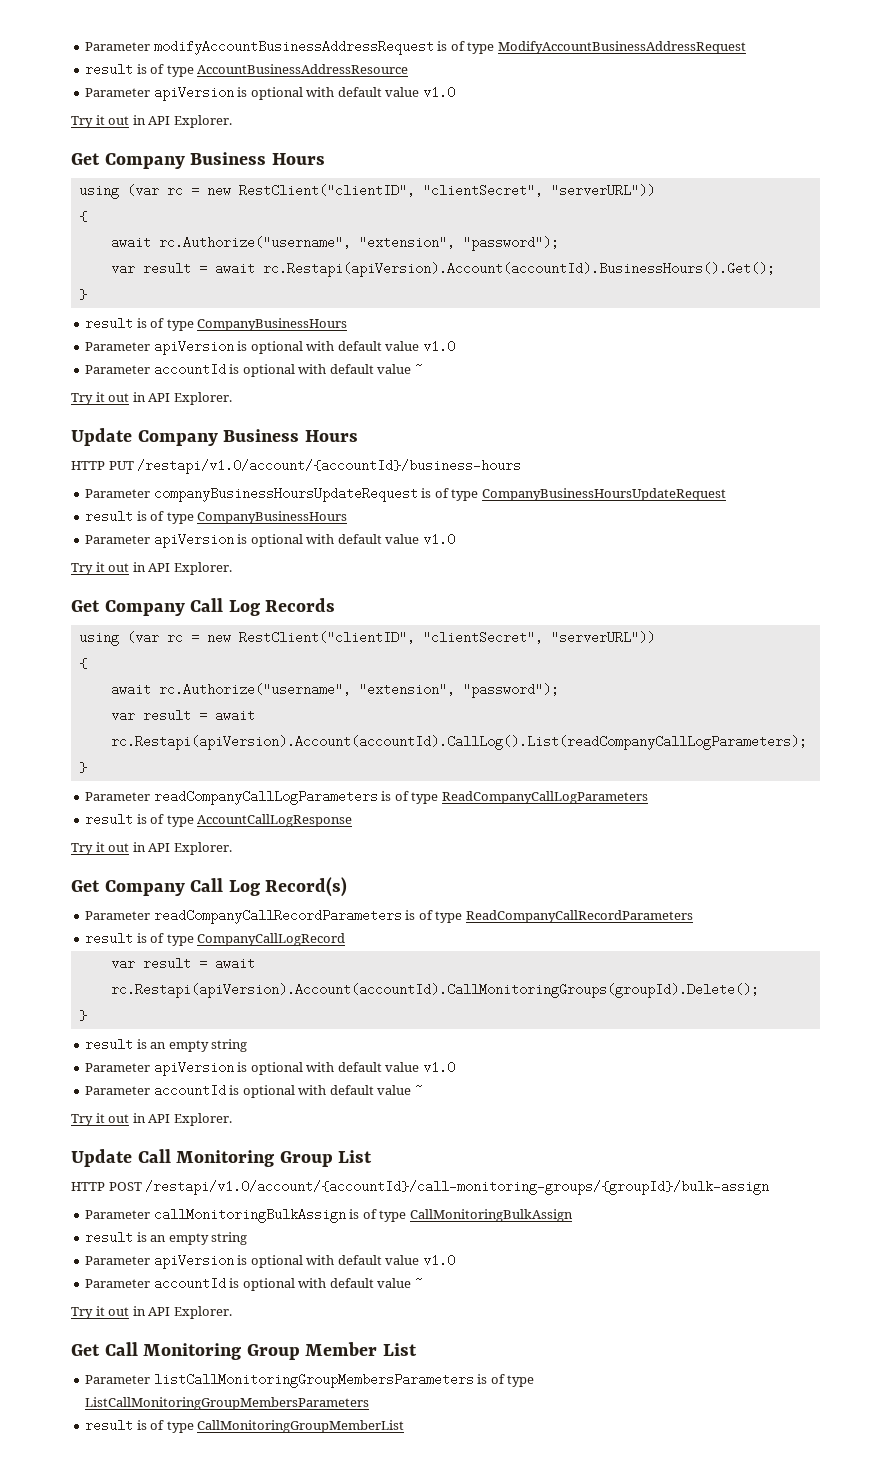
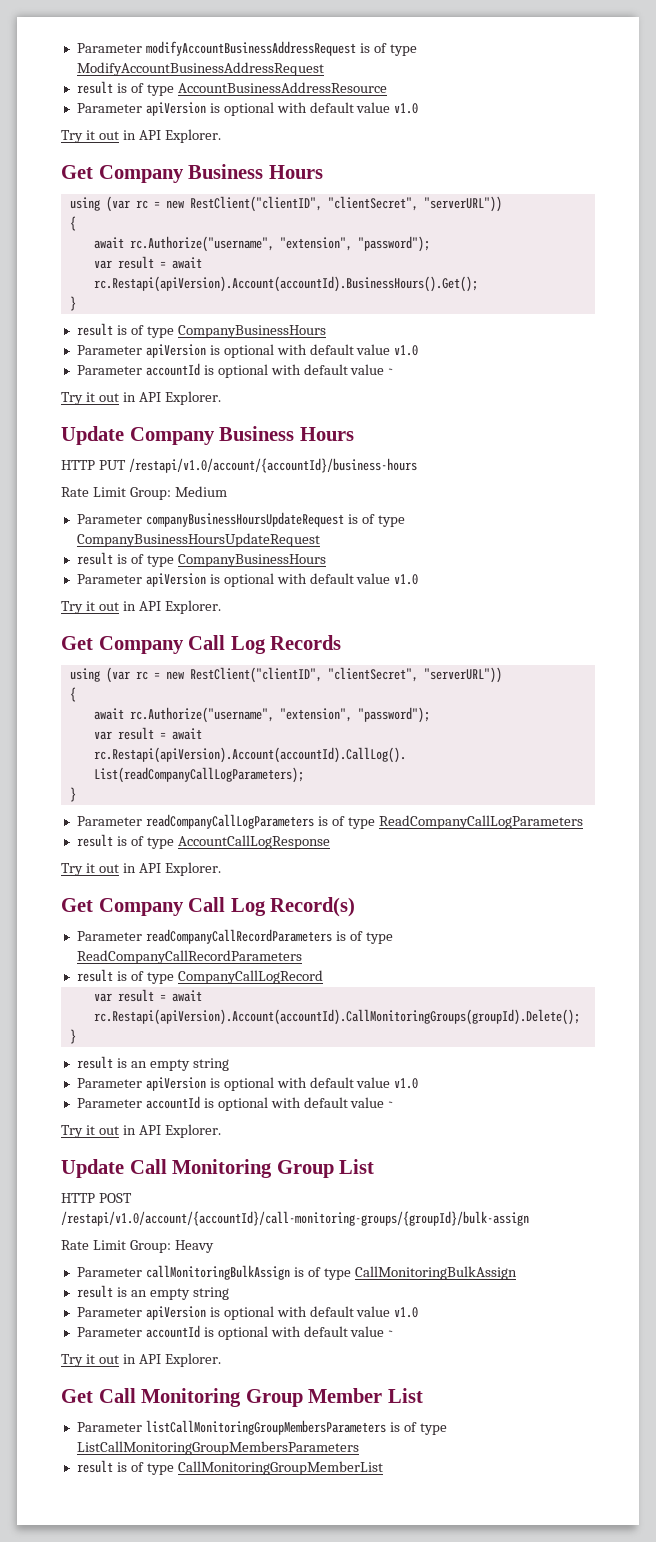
+ Rate Limit Group: Medium
+ Rate Limit Group: Heavy

